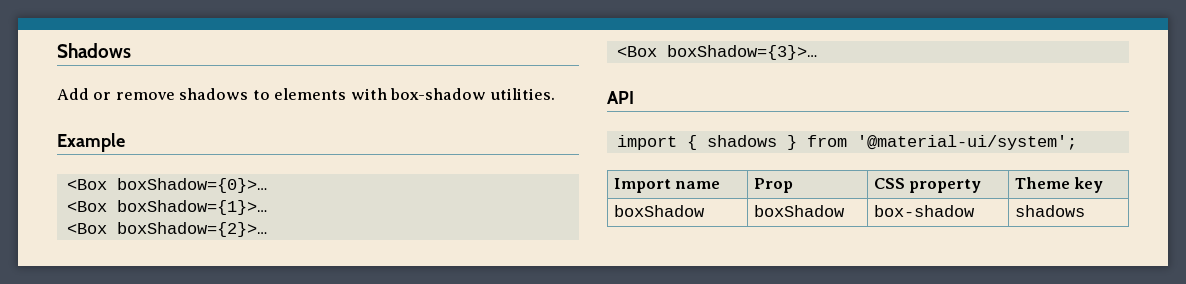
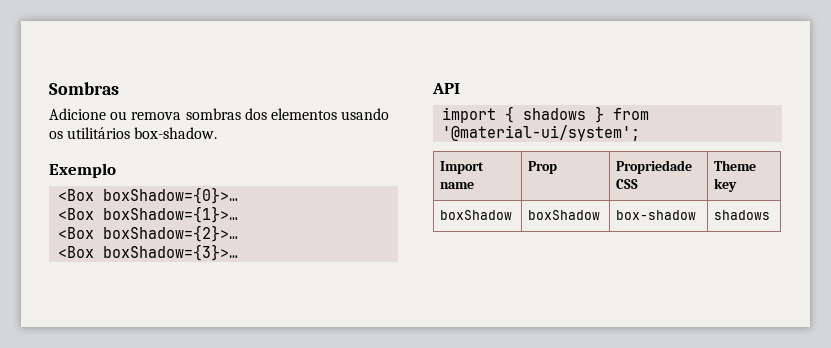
- Shadows
- Add or remove shadows to elements with box-shadow utilities.
- Example
+ Sombras
+ Adicione ou remova sombras dos elementos usando os utilitários box-shadow.
+ Exemplo
- Import name | Prop | CSS property | Theme key
+ Import name | Prop | Propriedade CSS | Theme key

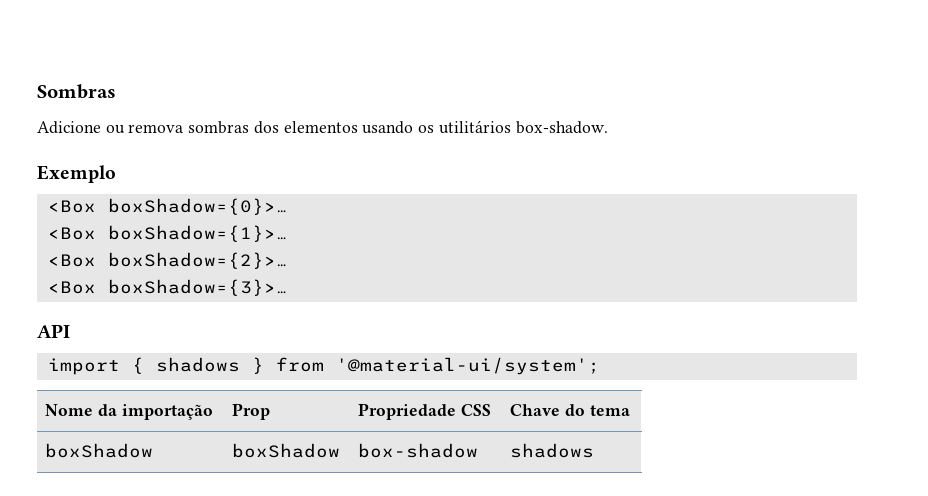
- Import name | Prop | Propriedade CSS | Theme key
+ Nome da importação | Prop | Propriedade CSS | Chave do tema

